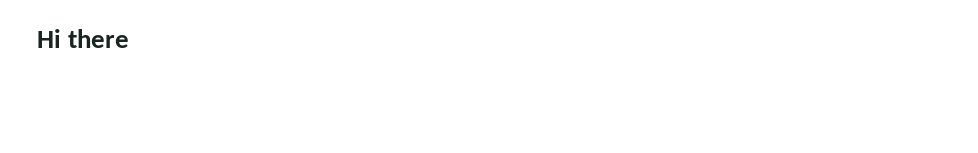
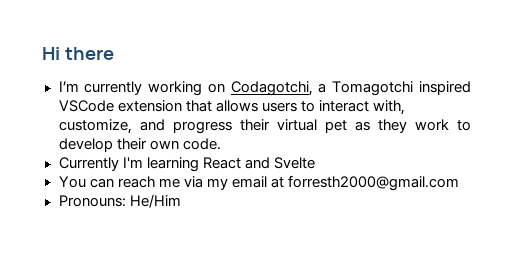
+ I’m currently working on Codagotchi, a Tomagotchi inspired VSCode extension that allows users to interact with, customize, and progress their virtual pet as they work to develop their own code.
+ Currently I'm learning React and Svelte
+ You can reach me via my email at forresth2000@gmail.com
+ Pronouns: He/Him

